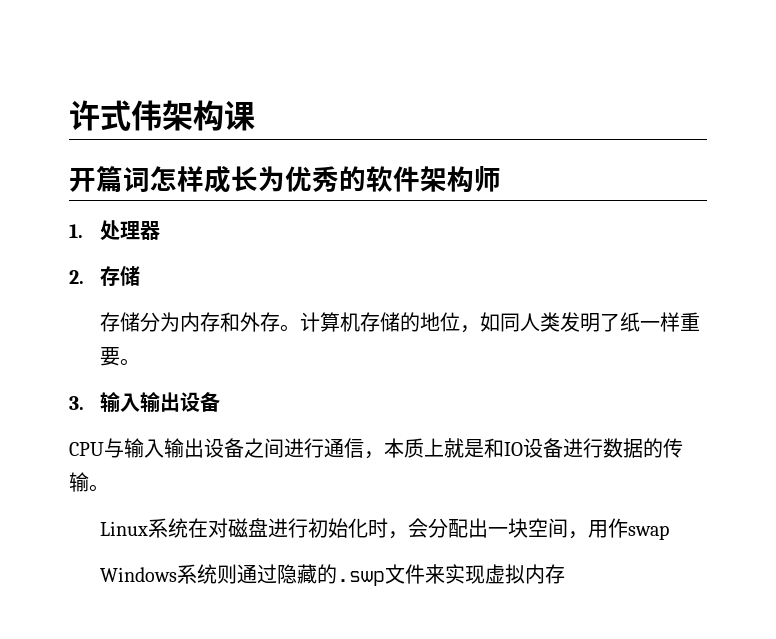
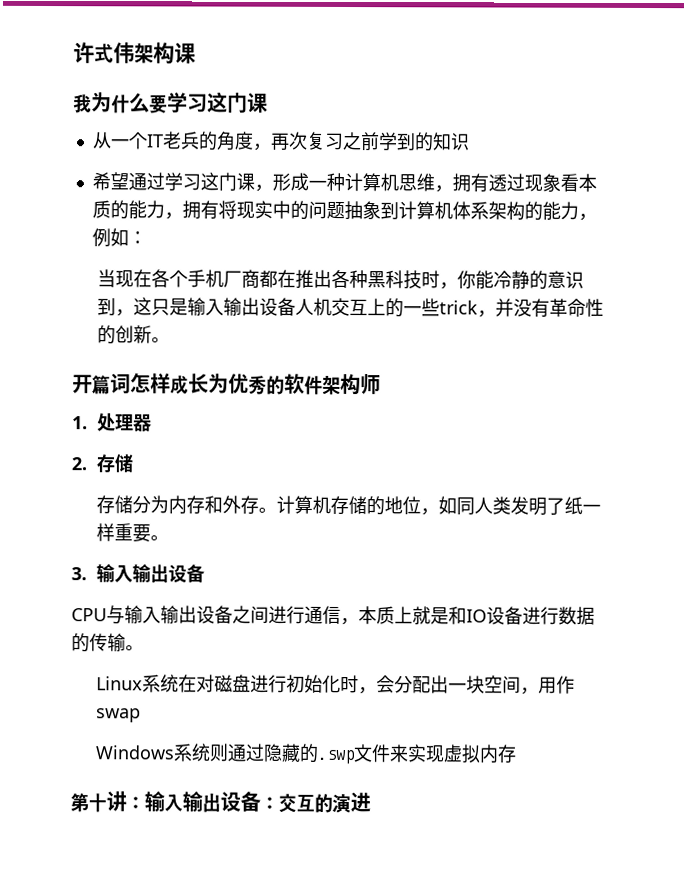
+ 我为什么要学习这门课
+ 从一个IT老兵的角度，再次复习之前学到的知识
+ 希望通过学习这门课，形成一种计算机思维，拥有透过现象看本质的能力，拥有将现实中的问题抽象到计算机体系架构的能力，例如：
+ 当现在各个手机厂商都在推出各种黑科技时，你能冷静的意识到，这只是输入输出设备人机交互上的一些trick，并没有革命性的创新。
+ 第十讲：输入输出设备：交互的演进

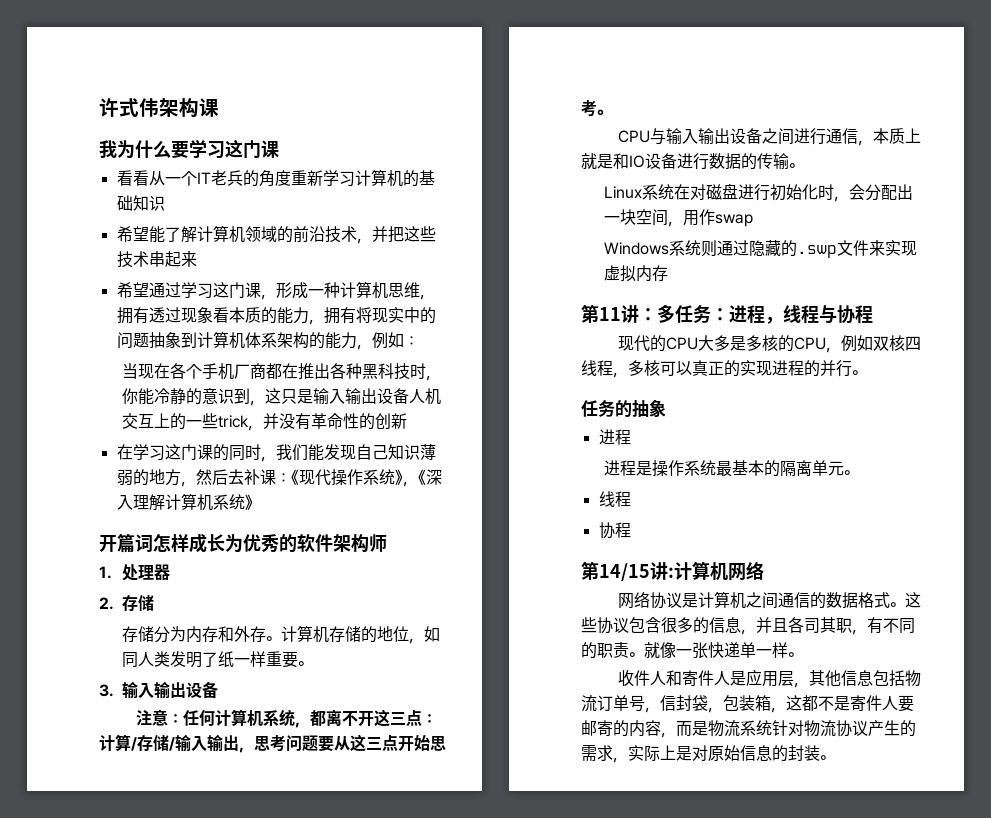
- 从一个IT老兵的角度，再次复习之前学到的知识
+ 看看从一个IT老兵的角度重新学习计算机的基础知识
+ 希望能了解计算机领域的前沿技术，并把这些技术串起来
- 当现在各个手机厂商都在推出各种黑科技时，你能冷静的意识到，这只是输入输出设备人机交互上的一些trick，并没有革命性的创新。
+ 当现在各个手机厂商都在推出各种黑科技时，你能冷静的意识到，这只是输入输出设备人机交互上的一些trick，并没有革命性的创新
+ 在学习这门课的同时，我们能发现自己知识薄弱的地方，然后去补课：《现代操作系统》，《深入理解计算机系统》
+ 注意：任何计算机系统，都离不开这三点：计算/存储/输入输出，思考问题要从这三点开始思考。
- 第十讲：输入输出设备：交互的演进
+ 第11讲：多任务：进程，线程与协程
+ 现代的CPU大多是多核的CPU，例如双核四线程，多核可以真正的实现进程的并行。
+ 任务的抽象
+ 进程
+ 进程是操作系统最基本的隔离单元。
+ 线程
+ 协程
+ 第14/15讲:计算机网络
+ 网络协议是计算机之间通信的数据格式。这些协议包含很多的信息，并且各司其职，有不同的职责。就像一张快递单一样。
+ 收件人和寄件人是应用层，其他信息包括物流订单号，信封袋，包装箱，这都不是寄件人要邮寄的内容，而是物流系统针对物流协议产生的需求，实际上是对原始信息的封装。

